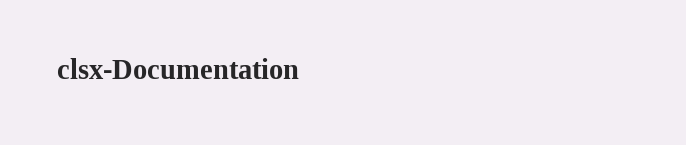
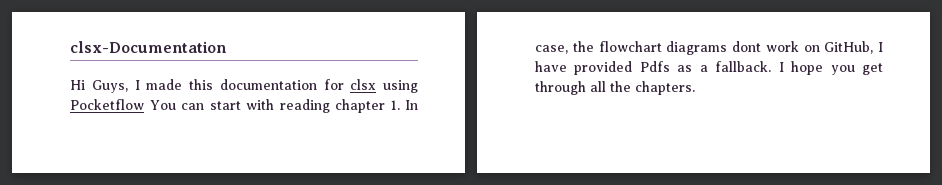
+ Hi Guys, I made this documentation for clsx using Pocketflow You can start with reading chapter 1. In case, the flowchart diagrams dont work on GitHub, I have provided Pdfs as a fallback. I hope you get through all the chapters.

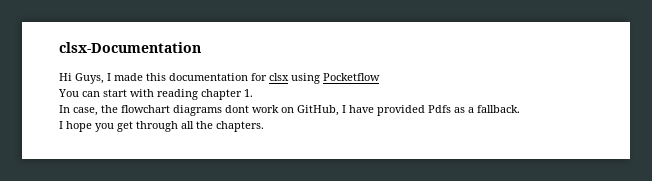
- Hi Guys, I made this documentation for clsx using Pocketflow You can start with reading chapter 1. In case, the flowchart diagrams dont work on GitHub, I have provided Pdfs as a fallback. I hope you get through all the chapters.
+ Hi Guys, I made this documentation for clsx using Pocketflow
+ You can start with reading chapter 1.
+ In case, the flowchart diagrams dont work on GitHub, I have provided Pdfs as a fallback.
+ I hope you get through all the chapters.

